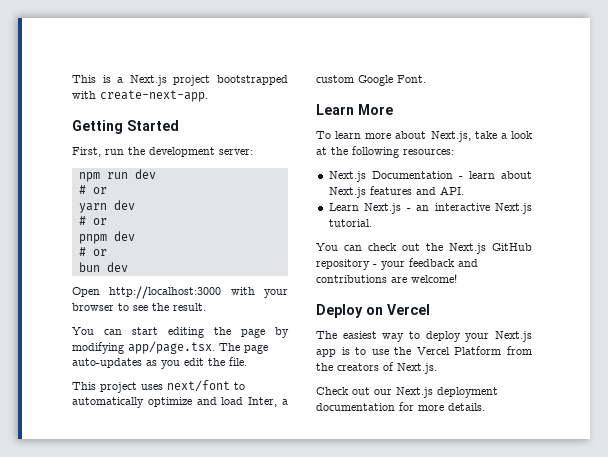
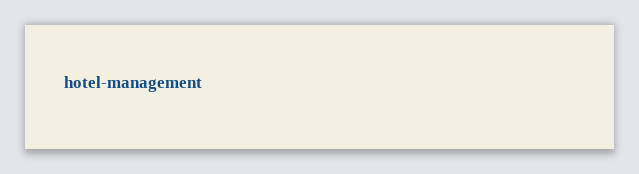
- This is a Next.js project bootstrapped with create-next-app.
- Getting Started
- First, run the development server:
- npm run dev
- # or
- yarn dev
- # or
- pnpm dev
- # or
- bun dev
- Open http://localhost:3000 with your browser to see the result.
- You can start editing the page by modifying app/page.tsx. The page auto-updates as you edit the file.
- This project uses next/font to automatically optimize and load Inter, a custom Google Font.
- Learn More
- To learn more about Next.js, take a look at the following resources:
- Next.js Documentation - learn about Next.js features and API.
- Learn Next.js - an interactive Next.js tutorial.
- You can check out the Next.js GitHub repository - your feedback and contributions are welcome!
- Deploy on Vercel
- The easiest way to deploy your Next.js app is to use the Vercel Platform from the creators of Next.js.
- Check out our Next.js deployment documentation for more details.
+ hotel-management

